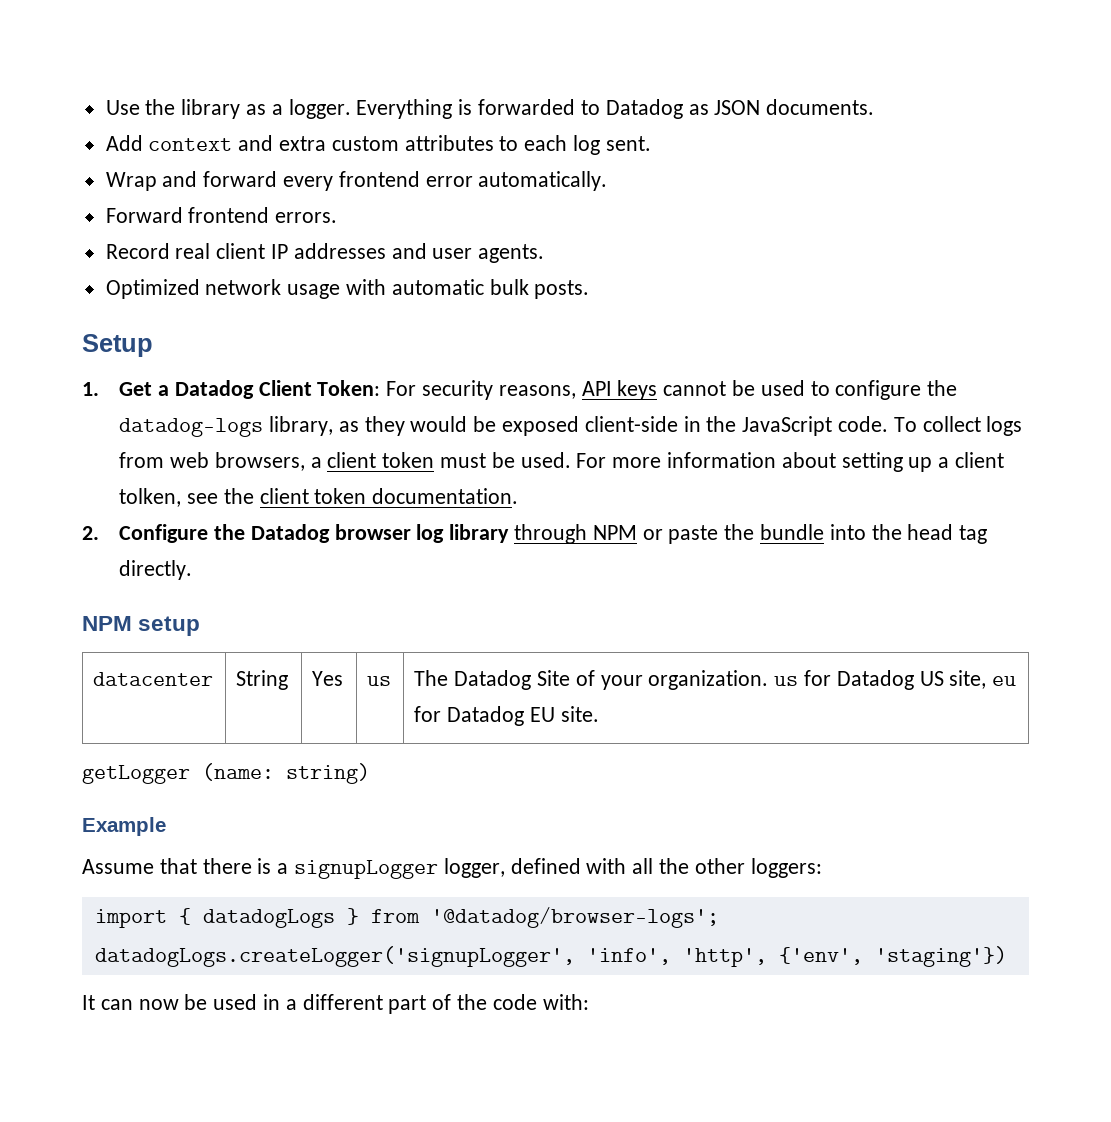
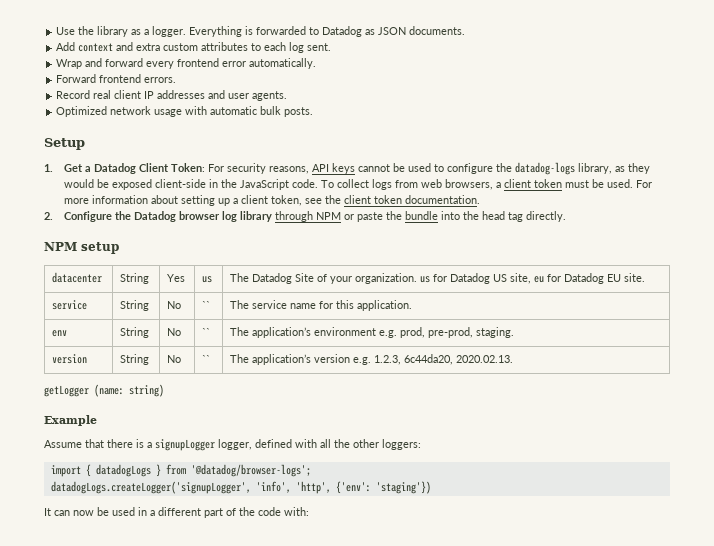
- For more information about setting up a client tolken, see the client token documentation.
+ For more information about setting up a client token, see the client token documentation.
+ service | String | No | `` | The service name for this application.
+ env | String | No | `` | The application’s environment e.g. prod, pre-prod, staging.
+ version | String | No | `` | The application’s version e.g. 1.2.3, 6c44da20, 2020.02.13.
- datadogLogs.createLogger('signupLogger', 'info', 'http', {'env', 'staging'})
+ datadogLogs.createLogger('signupLogger', 'info', 'http', {'env': 'staging'})

